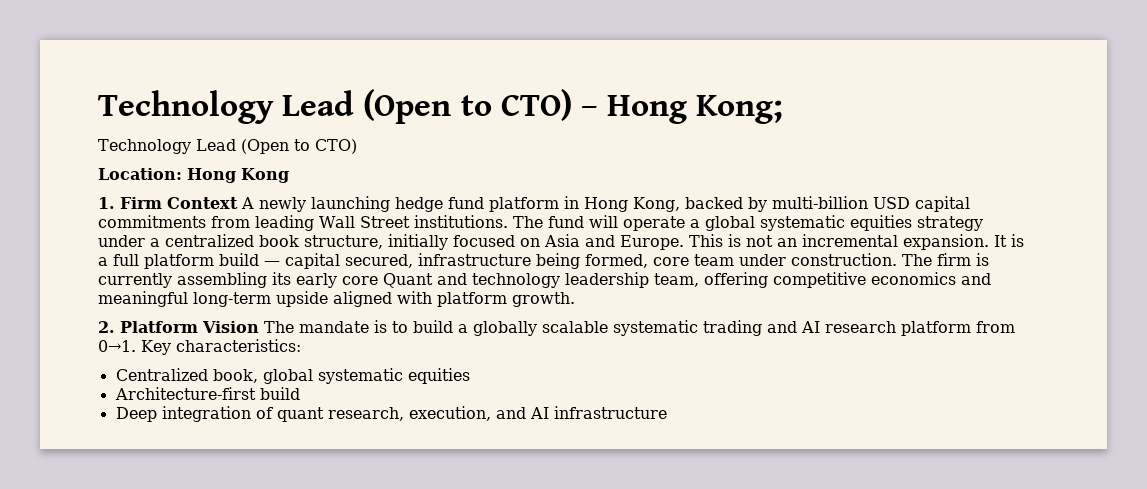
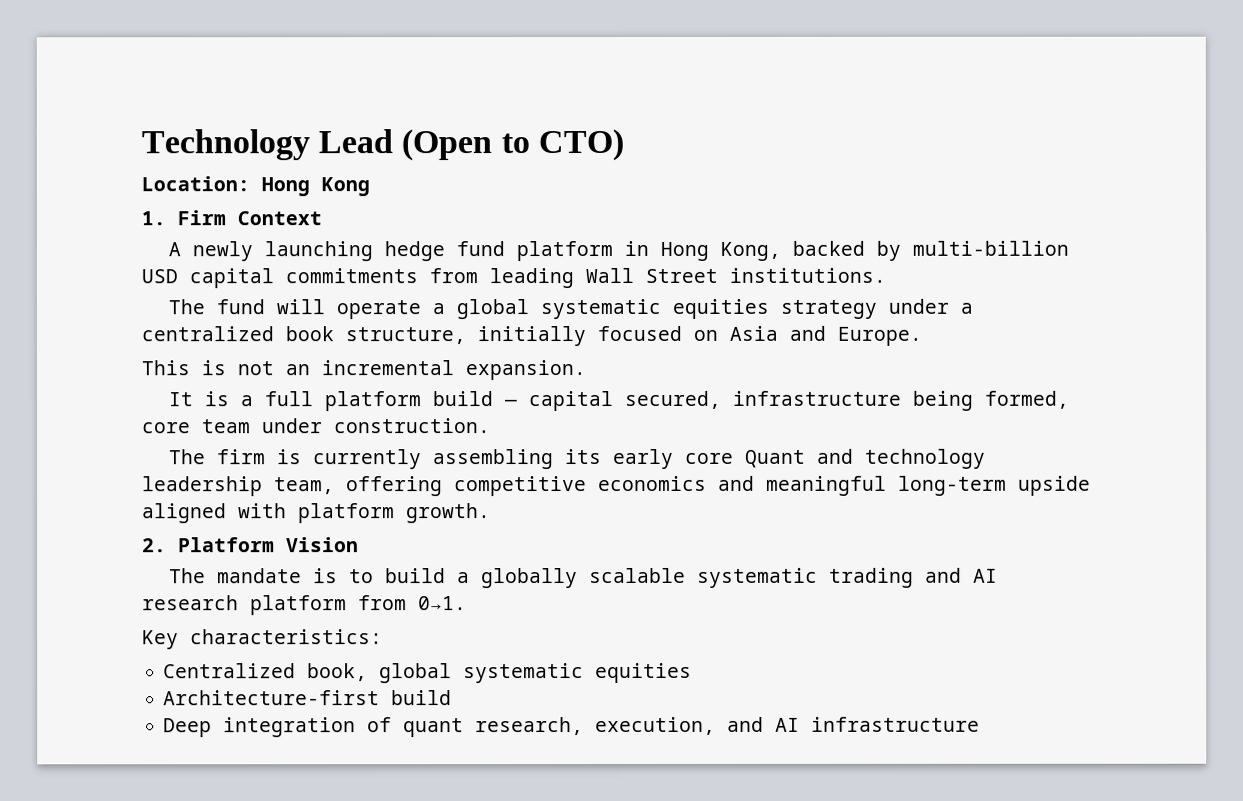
- Technology Lead (Open to CTO) – Hong Kong;
- 1. Firm Context A newly launching hedge fund platform in Hong Kong, backed by multi-billion USD capital commitments from leading Wall Street institutions. The fund will operate a global systematic equities strategy under a centralized book structure, initially focused on Asia and Europe. This is not an incremental expansion. It is a full platform build — capital secured, infrastructure being formed, core team under construction. The firm is currently assembling its early core Quant and technology leadership team, offering competitive economics and meaningful long-term upside aligned with platform growth.
+ 1. Firm Context
+ A newly launching hedge fund platform in Hong Kong, backed by multi-billion USD capital commitments from leading Wall Street institutions.
+ The fund will operate a global systematic equities strategy under a centralized book structure, initially focused on Asia and Europe.
+ This is not an incremental expansion.
+ It is a full platform build — capital secured, infrastructure being formed, core team under construction.
+ The firm is currently assembling its early core Quant and technology leadership team, offering competitive economics and meaningful long-term upside aligned with platform growth.
- 2. Platform Vision The mandate is to build a globally scalable systematic trading and AI research platform from 0→1. Key characteristics:
+ 2. Platform Vision
+ The mandate is to build a globally scalable systematic trading and AI research platform from 0→1.
+ Key characteristics:

